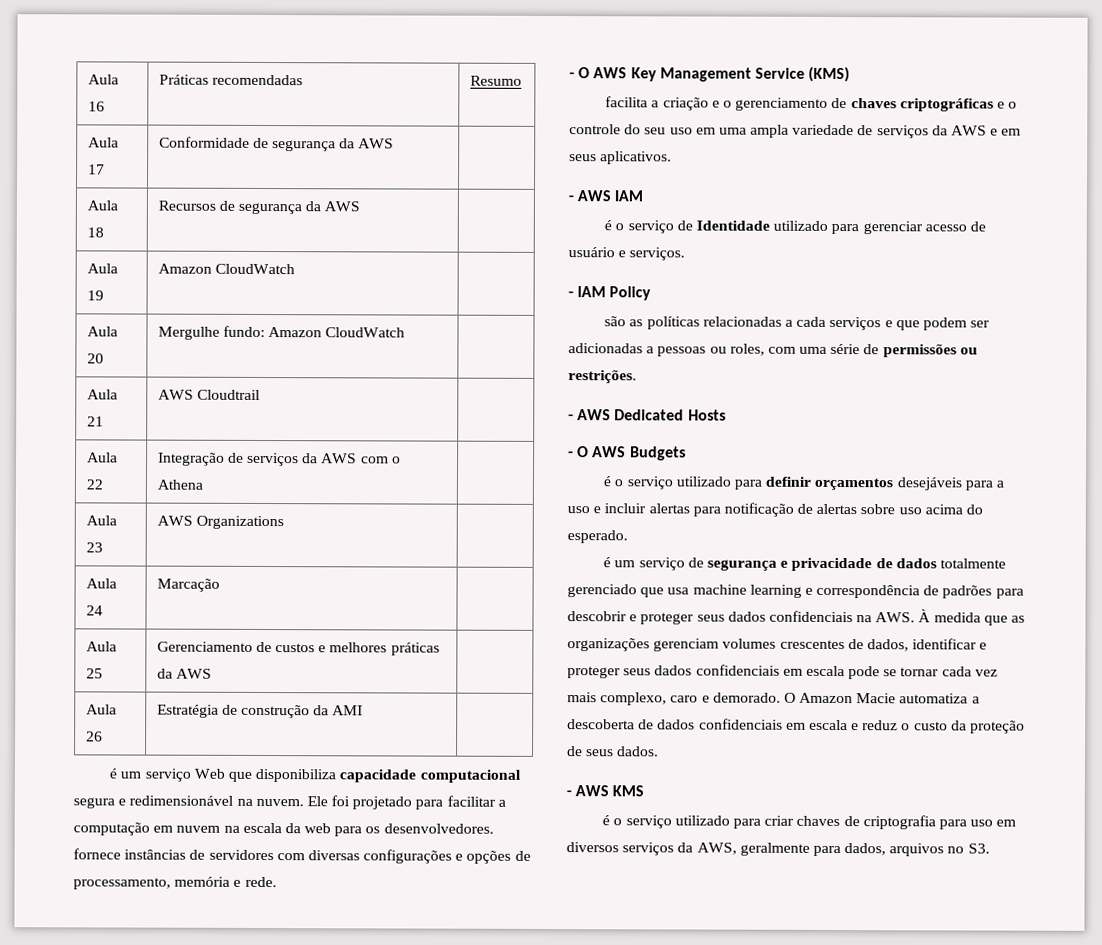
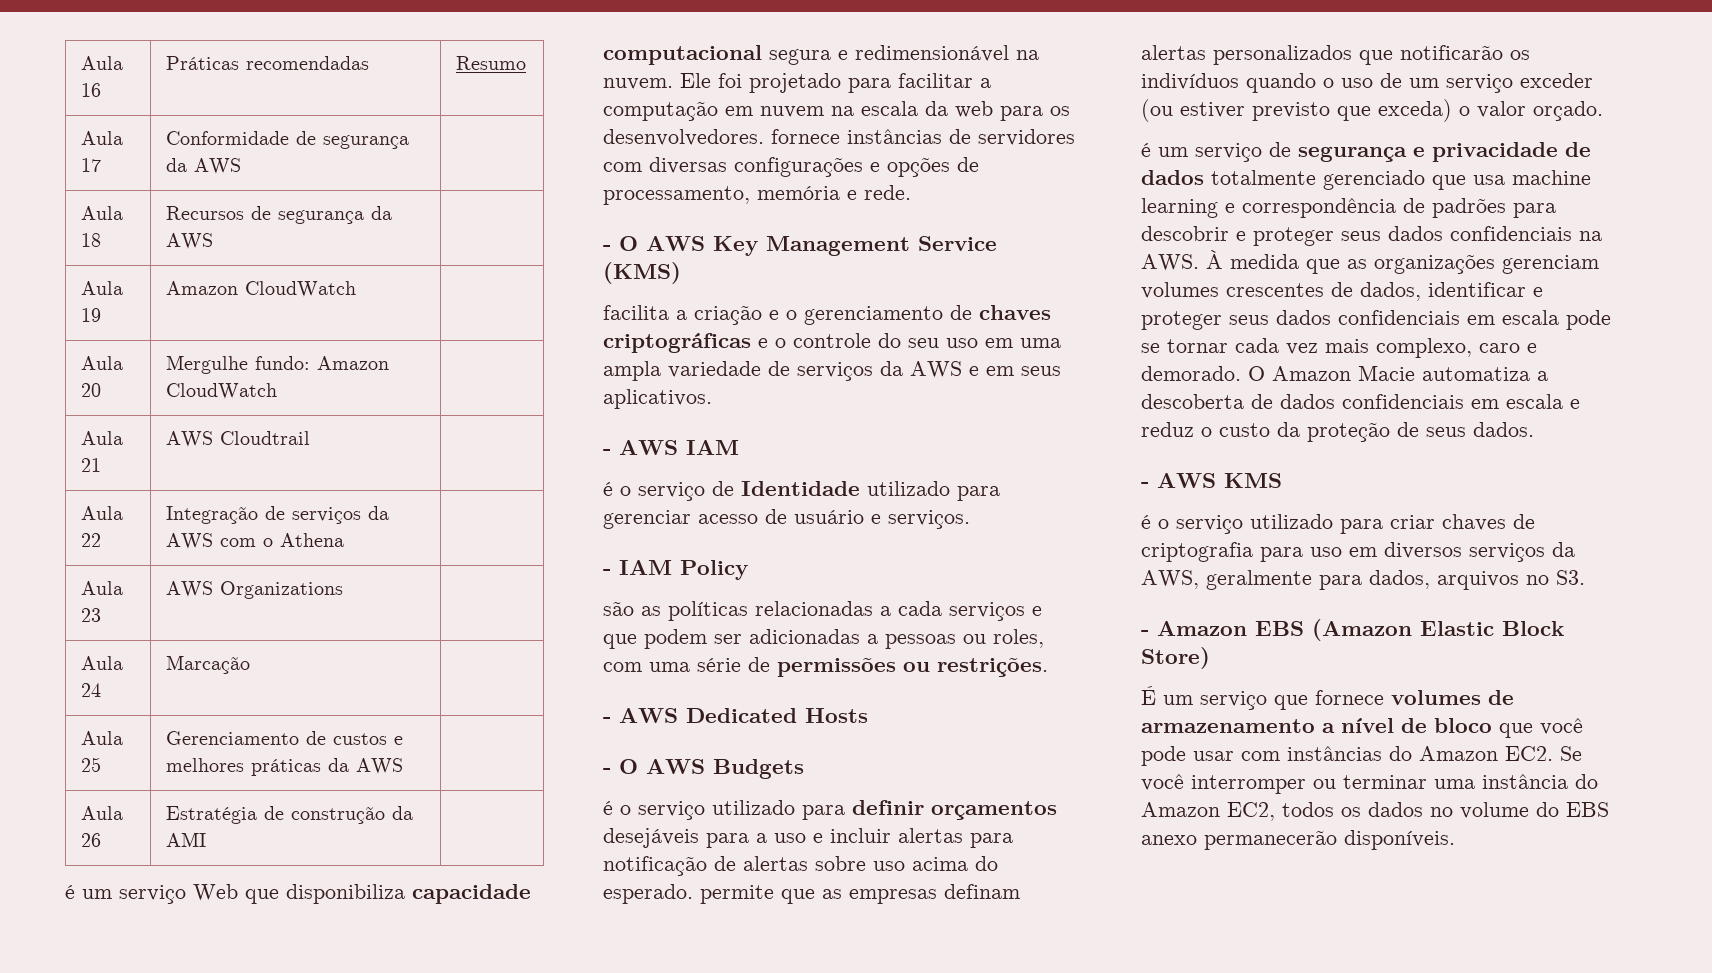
- é o serviço utilizado para definir orçamentos desejáveis para a uso e incluir alertas para notificação de alertas sobre uso acima do esperado.
+ é o serviço utilizado para definir orçamentos desejáveis para a uso e incluir alertas para notificação de alertas sobre uso acima do esperado. permite que as empresas definam alertas personalizados que notificarão os indivíduos quando o uso de um serviço exceder (ou estiver previsto que exceda) o valor orçado.
+ - Amazon EBS (Amazon Elastic Block Store)
+ É um serviço que fornece volumes de armazenamento a nível de bloco que você pode usar com instâncias do Amazon EC2. Se você interromper ou terminar uma instância do Amazon EC2, todos os dados no volume do EBS anexo permanecerão disponíveis.

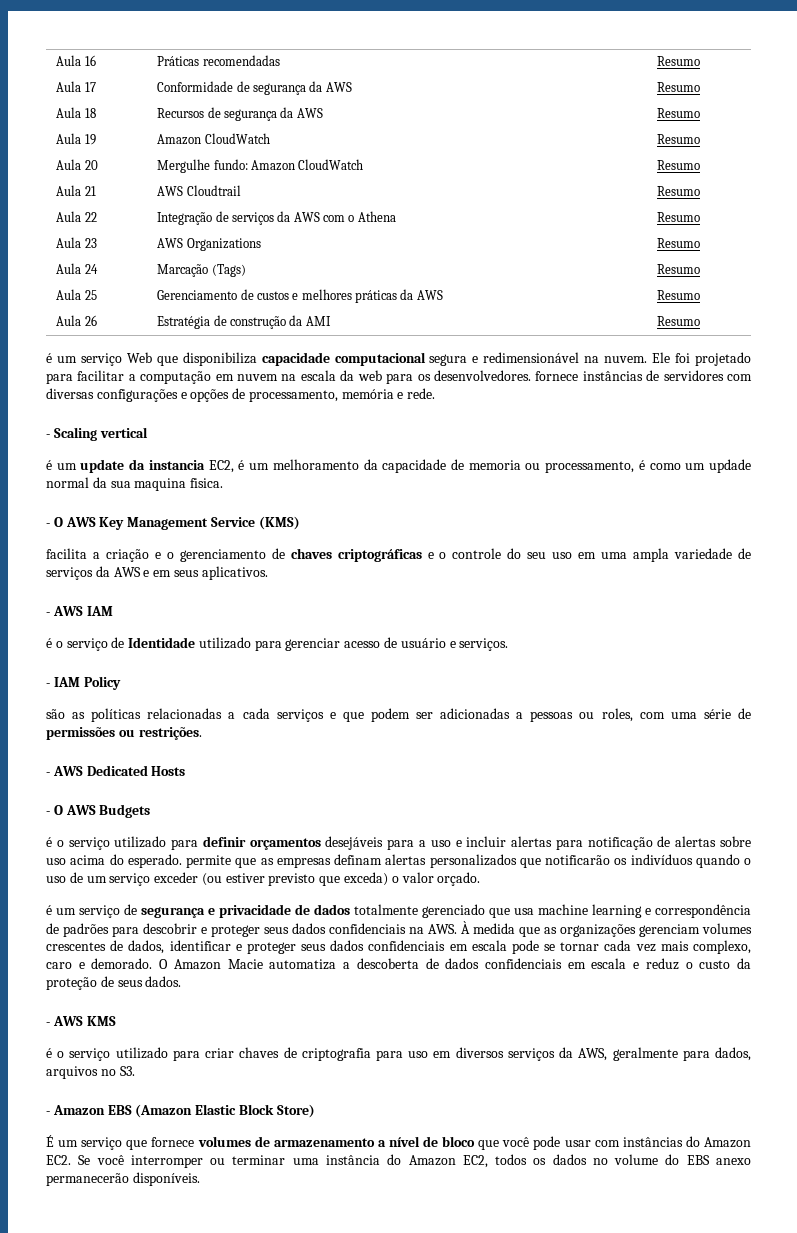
- Aula 17 | Conformidade de segurança da AWS |
+ Aula 17 | Conformidade de segurança da AWS | Resumo
- Aula 18 | Recursos de segurança da AWS |
+ Aula 18 | Recursos de segurança da AWS | Resumo
- Aula 19 | Amazon CloudWatch |
+ Aula 19 | Amazon CloudWatch | Resumo
- Aula 20 | Mergulhe fundo: Amazon CloudWatch |
+ Aula 20 | Mergulhe fundo: Amazon CloudWatch | Resumo
- Aula 21 | AWS Cloudtrail |
+ Aula 21 | AWS Cloudtrail | Resumo
- Aula 22 | Integração de serviços da AWS com o Athena |
+ Aula 22 | Integração de serviços da AWS com o Athena | Resumo
- Aula 23 | AWS Organizations |
+ Aula 23 | AWS Organizations | Resumo
- Aula 24 | Marcação |
+ Aula 24 | Marcação (Tags) | Resumo
- Aula 25 | Gerenciamento de custos e melhores práticas da AWS |
+ Aula 25 | Gerenciamento de custos e melhores práticas da AWS | Resumo
- Aula 26 | Estratégia de construção da AMI |
+ Aula 26 | Estratégia de construção da AMI | Resumo
+ - Scaling vertical
+ é um update da instancia EC2, é um melhoramento da capacidade de memoria ou processamento, é como um updade normal da sua maquina fisica.

